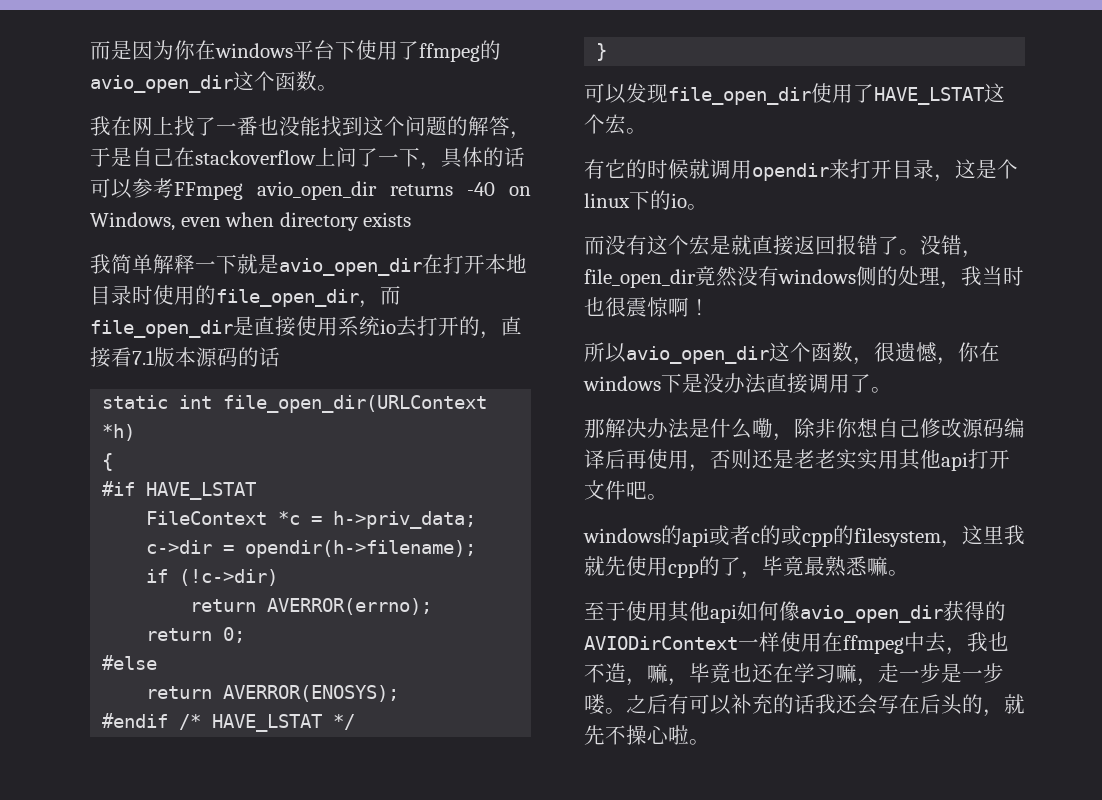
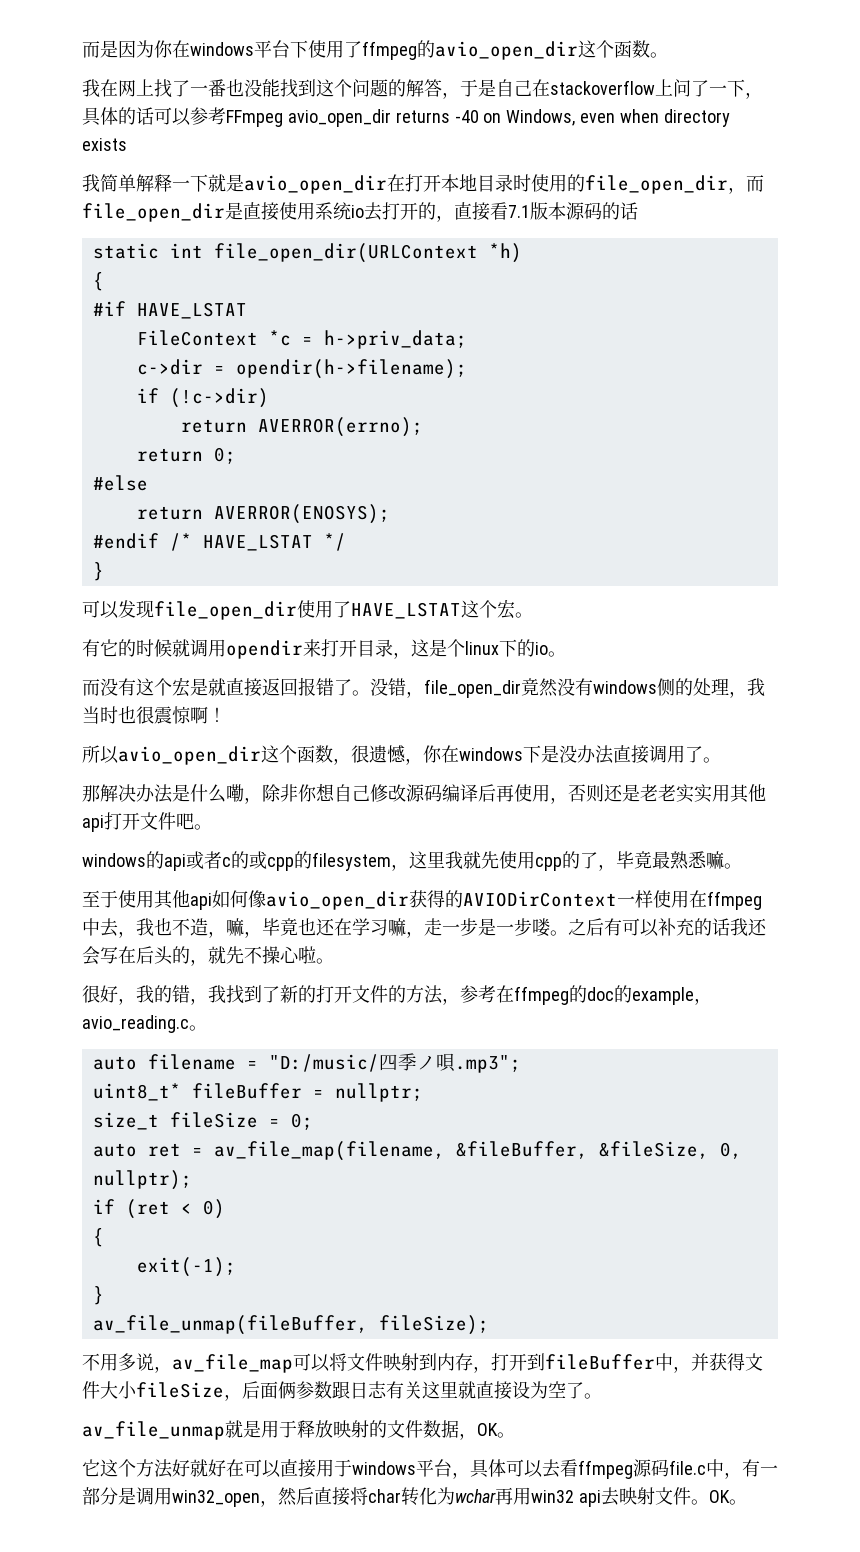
+ 很好，我的错，我找到了新的打开文件的方法，参考在ffmpeg的doc的example，avio_reading.c。
+ auto filename = "D:/music/四季ノ唄.mp3";
+ uint8_t* fileBuffer = nullptr;
+ size_t fileSize = 0;
+ auto ret = av_file_map(filename, &fileBuffer, &fileSize, 0, nullptr);
+ if (ret < 0)
+ {
+ exit(-1);
+ }
+ av_file_unmap(fileBuffer, fileSize);
+ 不用多说，av_file_map可以将文件映射到内存，打开到fileBuffer中，并获得文件大小fileSize，后面俩参数跟日志有关这里就直接设为空了。
+ av_file_unmap就是用于释放映射的文件数据，OK。
+ 它这个方法好就好在可以直接用于windows平台，具体可以去看ffmpeg源码file.c中，有一部分是调用win32_open，然后直接将char转化为wchar再用win32 api去映射文件。OK。

